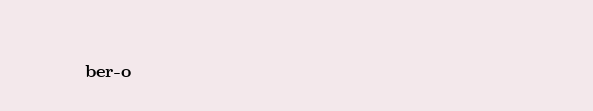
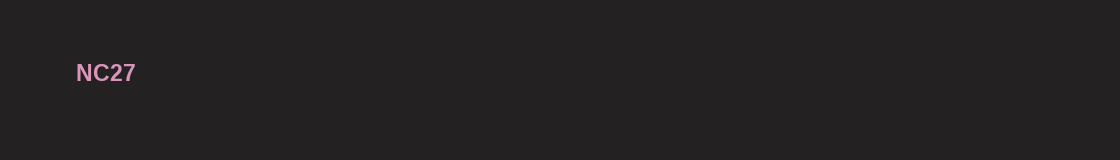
- ber-o
+ NC27

